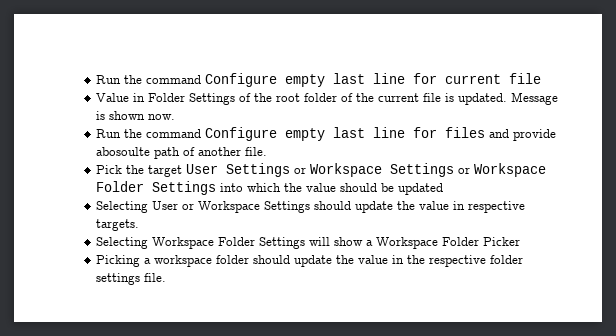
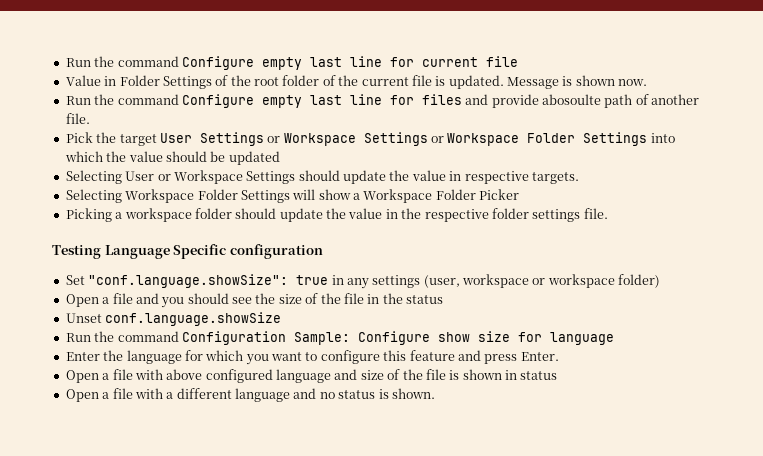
+ Testing Language Specific configuration
+ Set "conf.language.showSize": true in any settings (user, workspace or workspace folder)
+ Open a file and you should see the size of the file in the status
+ Unset conf.language.showSize
+ Run the command Configuration Sample: Configure show size for language
+ Enter the language for which you want to configure this feature and press Enter.
+ Open a file with above configured language and size of the file is shown in status
+ Open a file with a different language and no status is shown.

